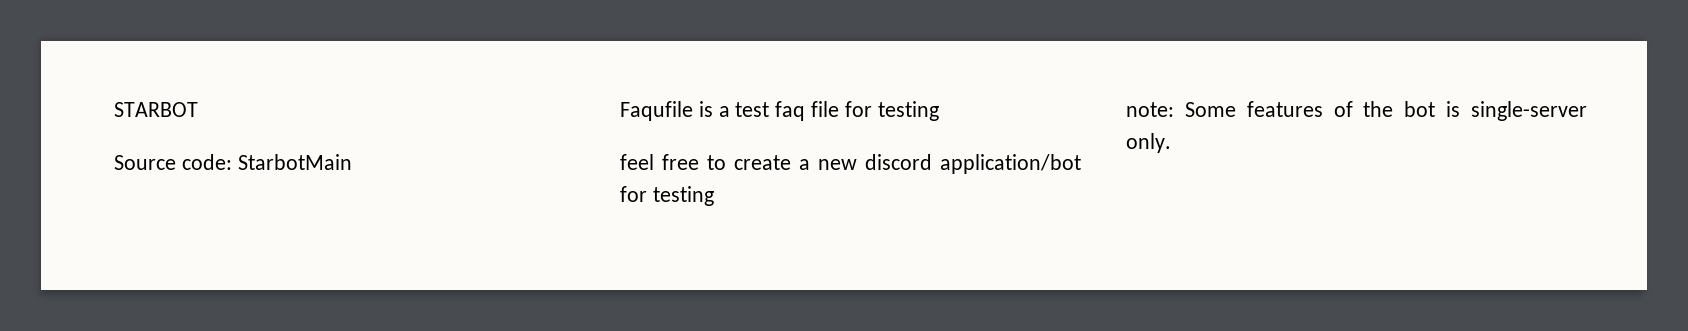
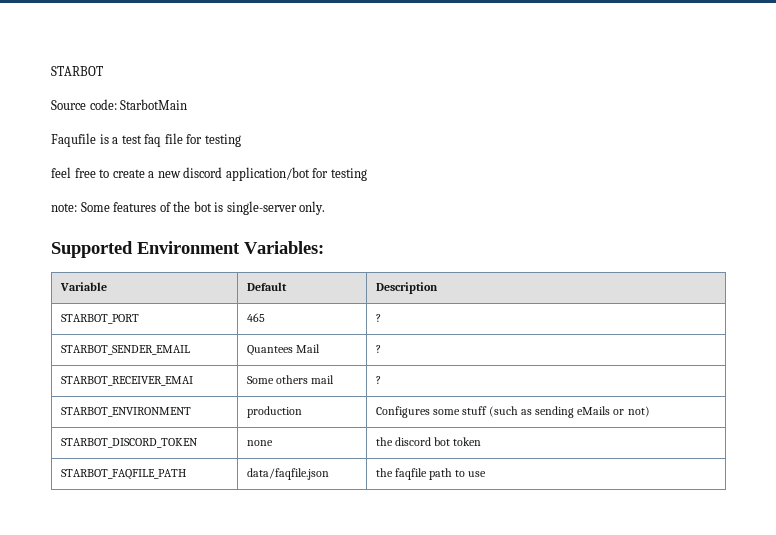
+ Supported Environment Variables:
+ Variable | Default | Description
+ STARBOT_PORT | 465 | ?
+ STARBOT_SENDER_EMAIL | Quantees Mail | ?
+ STARBOT_RECEIVER_EMAI | Some others mail | ?
+ STARBOT_ENVIRONMENT | production | Configures some stuff (such as sending eMails or not)
+ STARBOT_DISCORD_TOKEN | none | the discord bot token
+ STARBOT_FAQFILE_PATH | data/faqfile.json | the faqfile path to use

